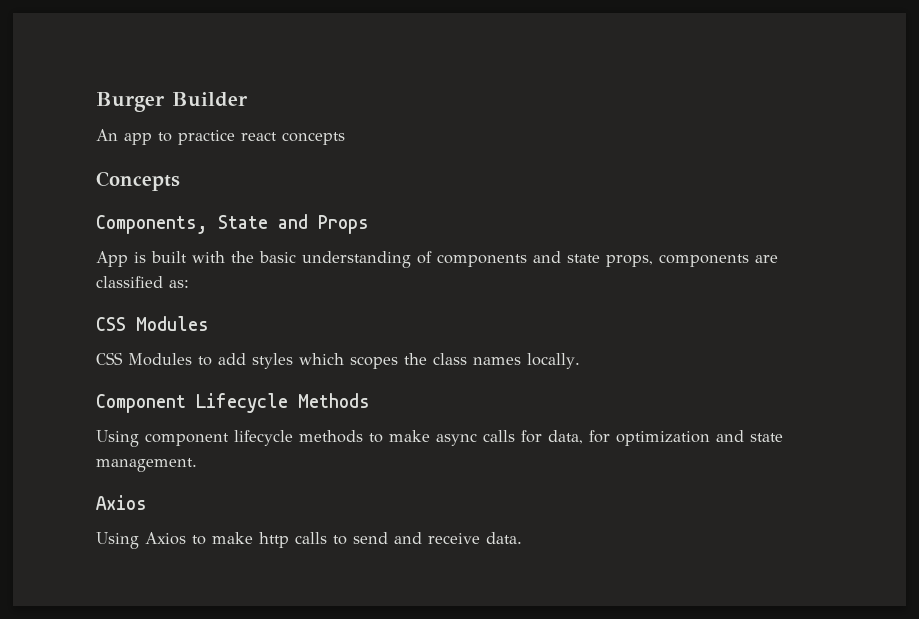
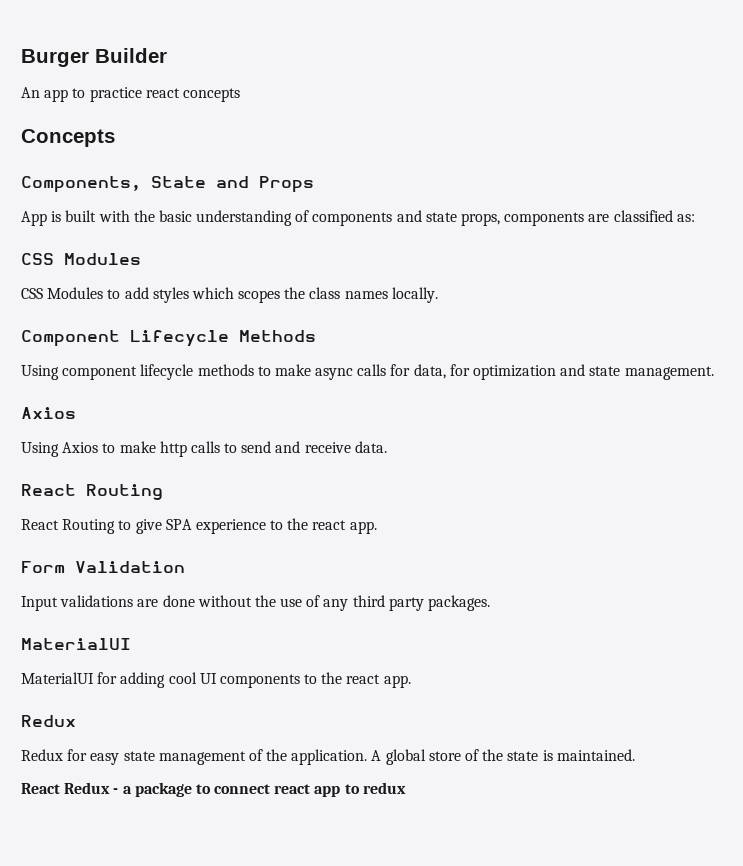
  Using Axios to make http calls to send and receive data.
+ React Routing
+ React Routing to give SPA experience to the react app.
+ Form Validation
+ Input validations are done without the use of any third party packages.
+ MaterialUI
+ MaterialUI for adding cool UI components to the react app.
+ Redux
+ Redux for easy state management of the application. A global store of the state is maintained.
+ React Redux - a package to connect react app to redux

